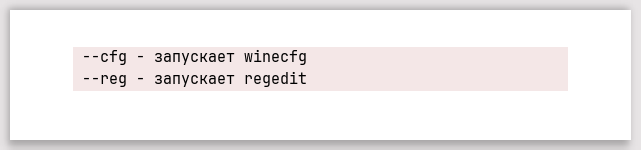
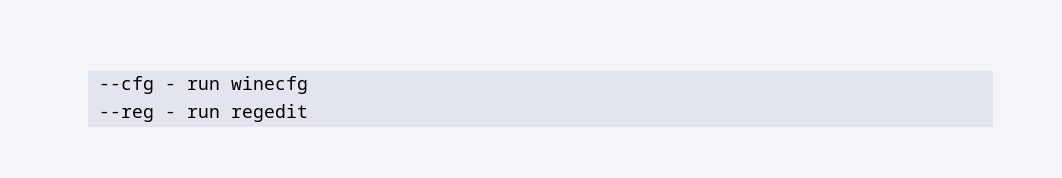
- --cfg - запускает winecfg
+ --cfg - run winecfg
- --reg - запускает regedit
+ --reg - run regedit

